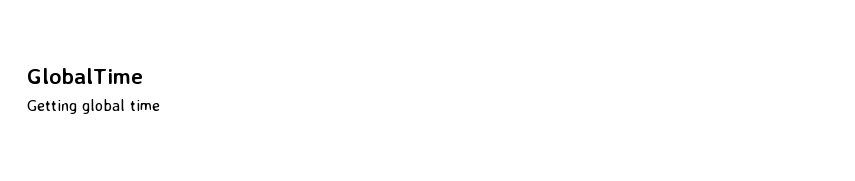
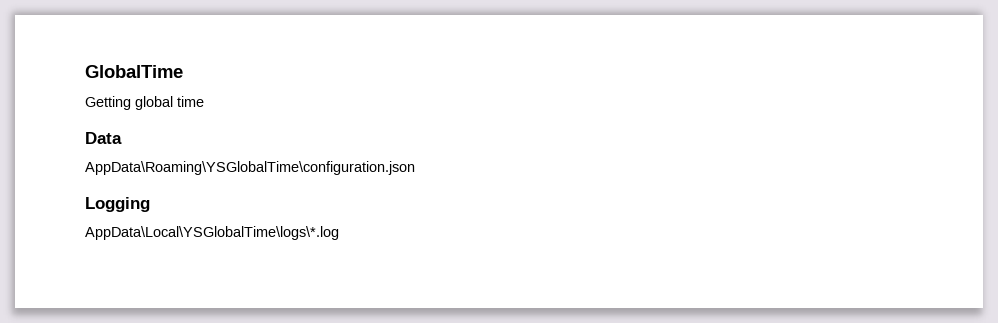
+ Data
+ AppData\Roaming\YSGlobalTime\configuration.json
+ Logging
+ AppData\Local\YSGlobalTime\logs\*.log

